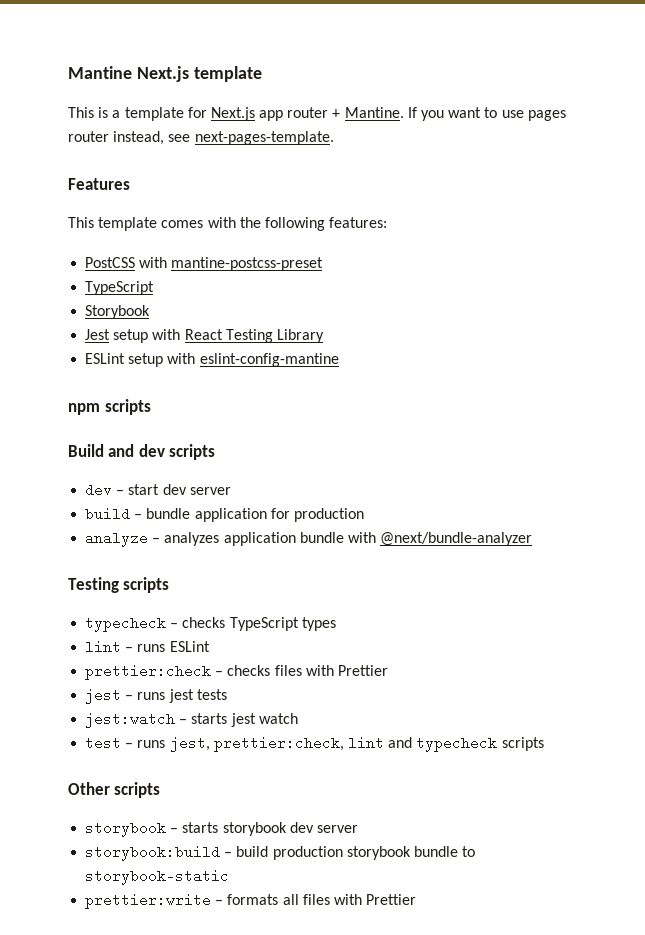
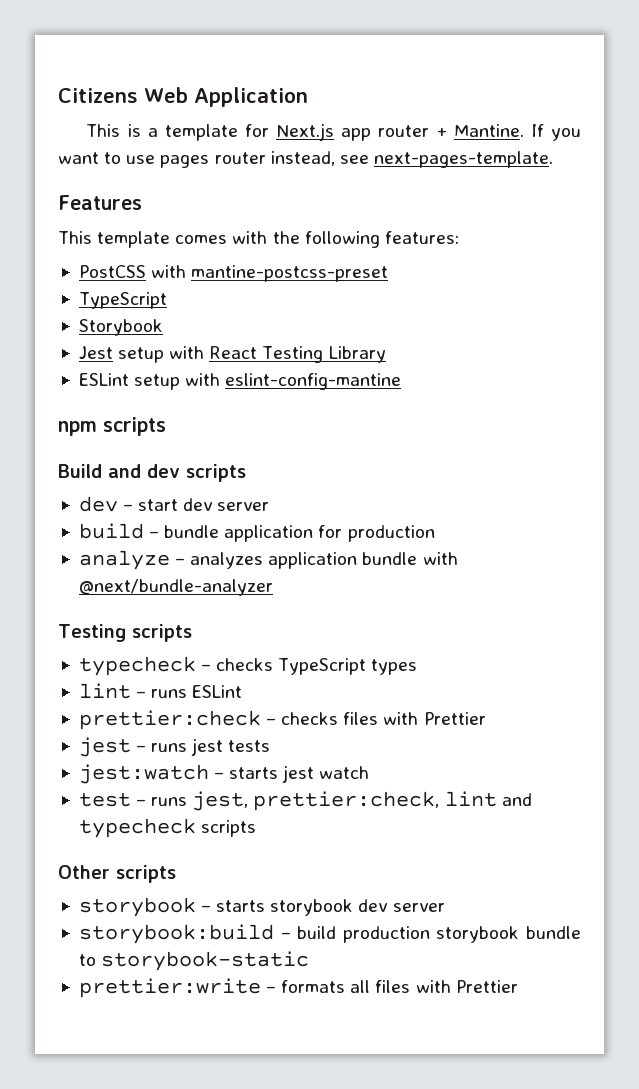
- Mantine Next.js template
+ Citizens Web Application

